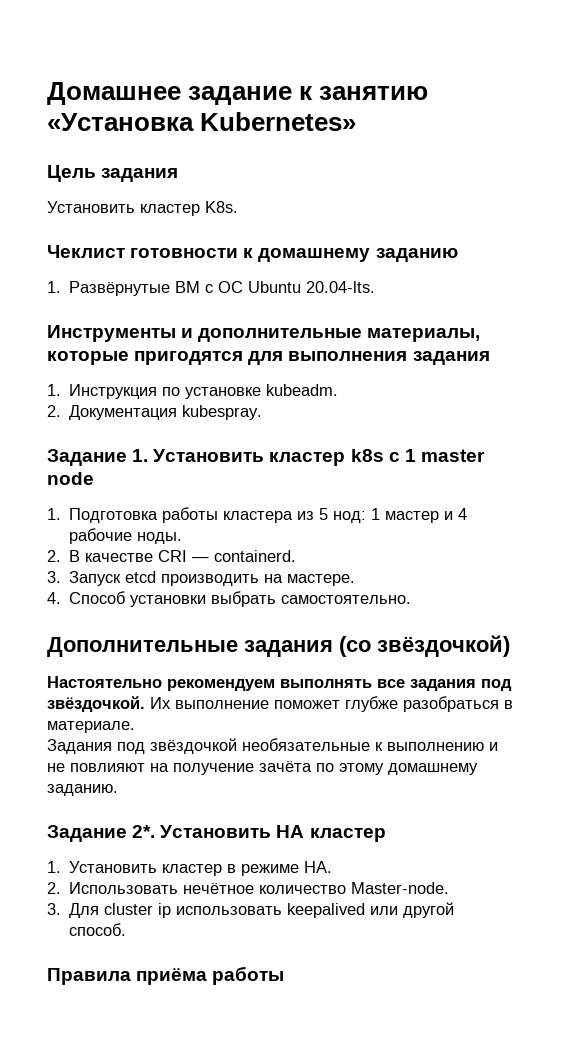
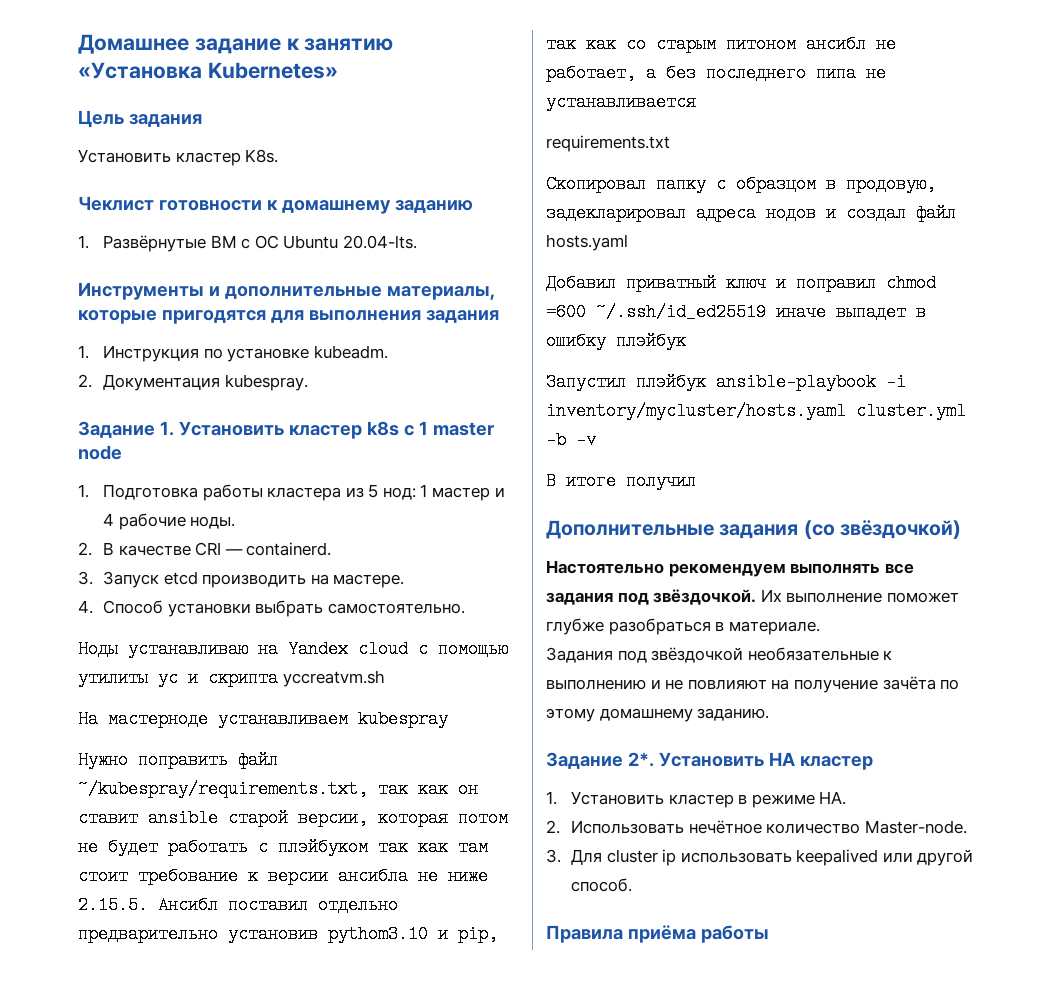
+ Ноды устанавливаю на Yandex cloud с помощью утилиты yc и скрипта yccreatvm.sh
+ На мастерноде устанавливаем kubespray
+ Нужно поправить файл ~/kubespray/requirements.txt, так как он ставит ansible старой версии, которая потом не будет работать с плэйбуком так как там стоит требование к версии ансибла не ниже 2.15.5. Ансибл поставил отдельно предварительно установив pythom3.10 и pip, так как со старым питоном ансибл не работает, а без последнего пипа не устанавливается
+ requirements.txt
+ Скопировал папку с образцом в продовую, задекларировал адреса нодов и создал файл hosts.yaml
+ Добавил приватный ключ и поправил chmod =600 ~/.ssh/id_ed25519 иначе выпадет в ошибку плэйбук
+ Запустил плэйбук ansible-playbook -i inventory/mycluster/hosts.yaml cluster.yml -b -v
+ В итоге получил

